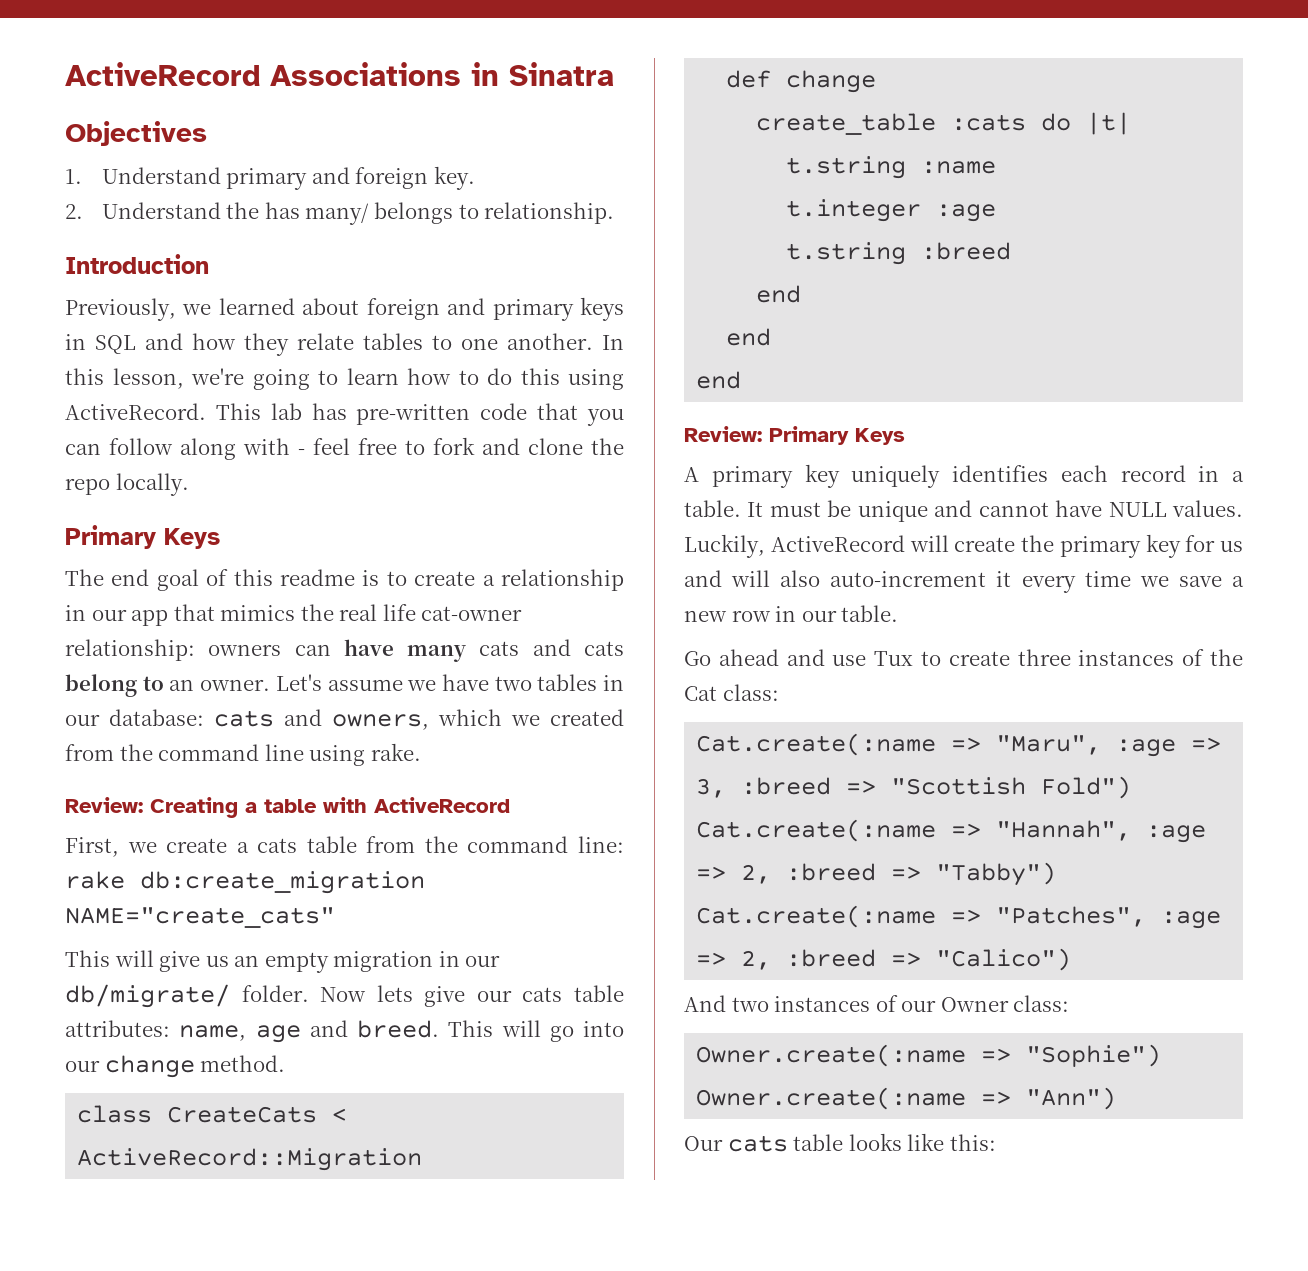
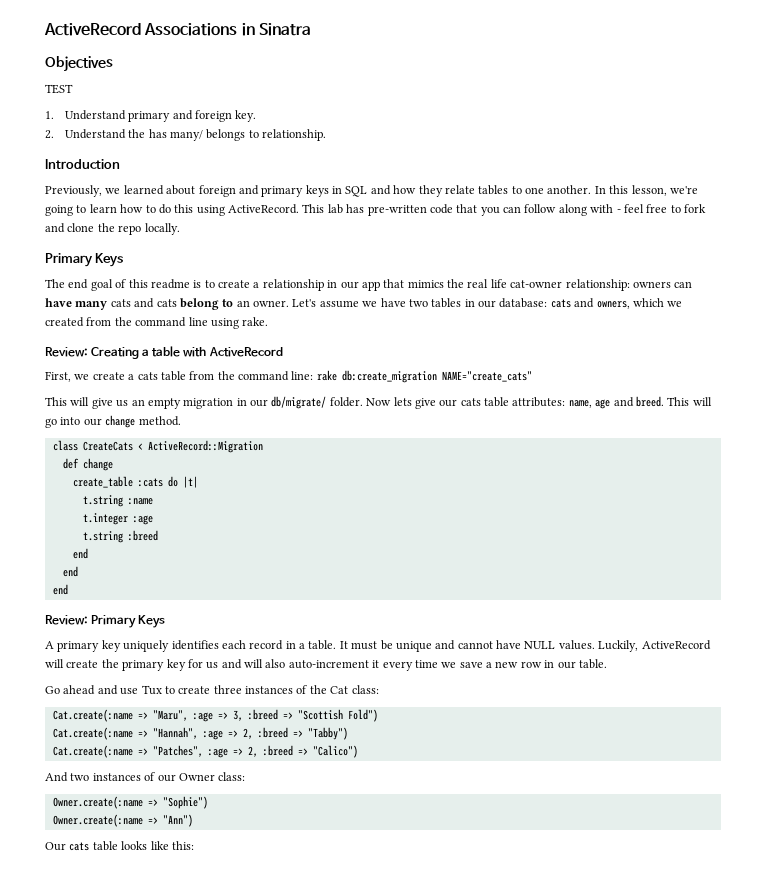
+ TEST

